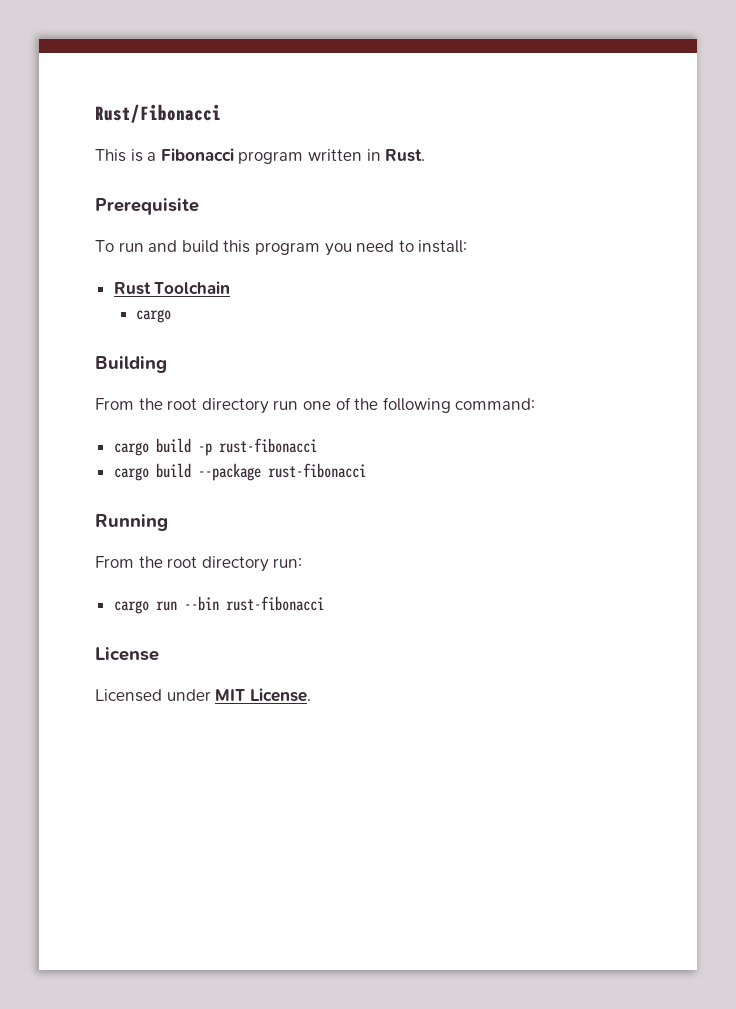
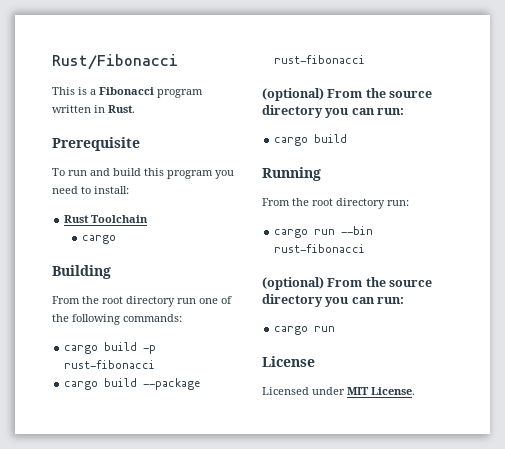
- From the root directory run one of the following command:
+ From the root directory run one of the following commands:
  cargo build --package rust-fibonacci
+ (optional) From the source directory you can run:
+ cargo build
  cargo run --bin rust-fibonacci
+ (optional) From the source directory you can run:
+ cargo run

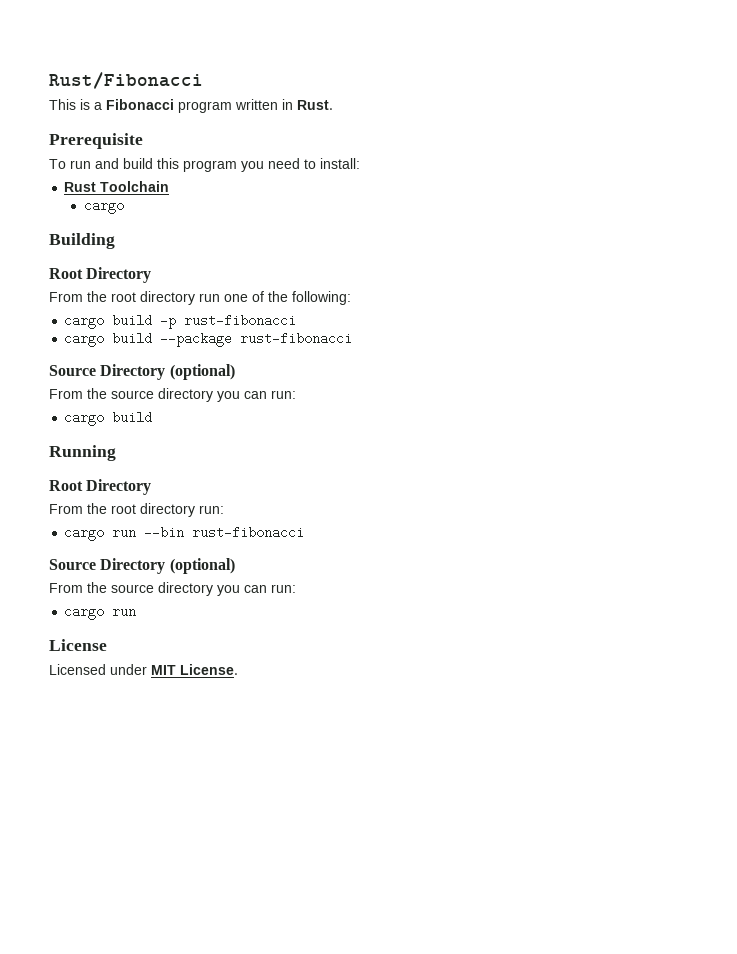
  Building
+ Root Directory
- From the root directory run one of the following commands:
+ From the root directory run one of the following:
  cargo build --package rust-fibonacci
- (optional) From the source directory you can run:
+ Source Directory (optional)
+ From the source directory you can run:
  Running
+ Root Directory
  cargo run --bin rust-fibonacci
- (optional) From the source directory you can run:
+ Source Directory (optional)
+ From the source directory you can run:

